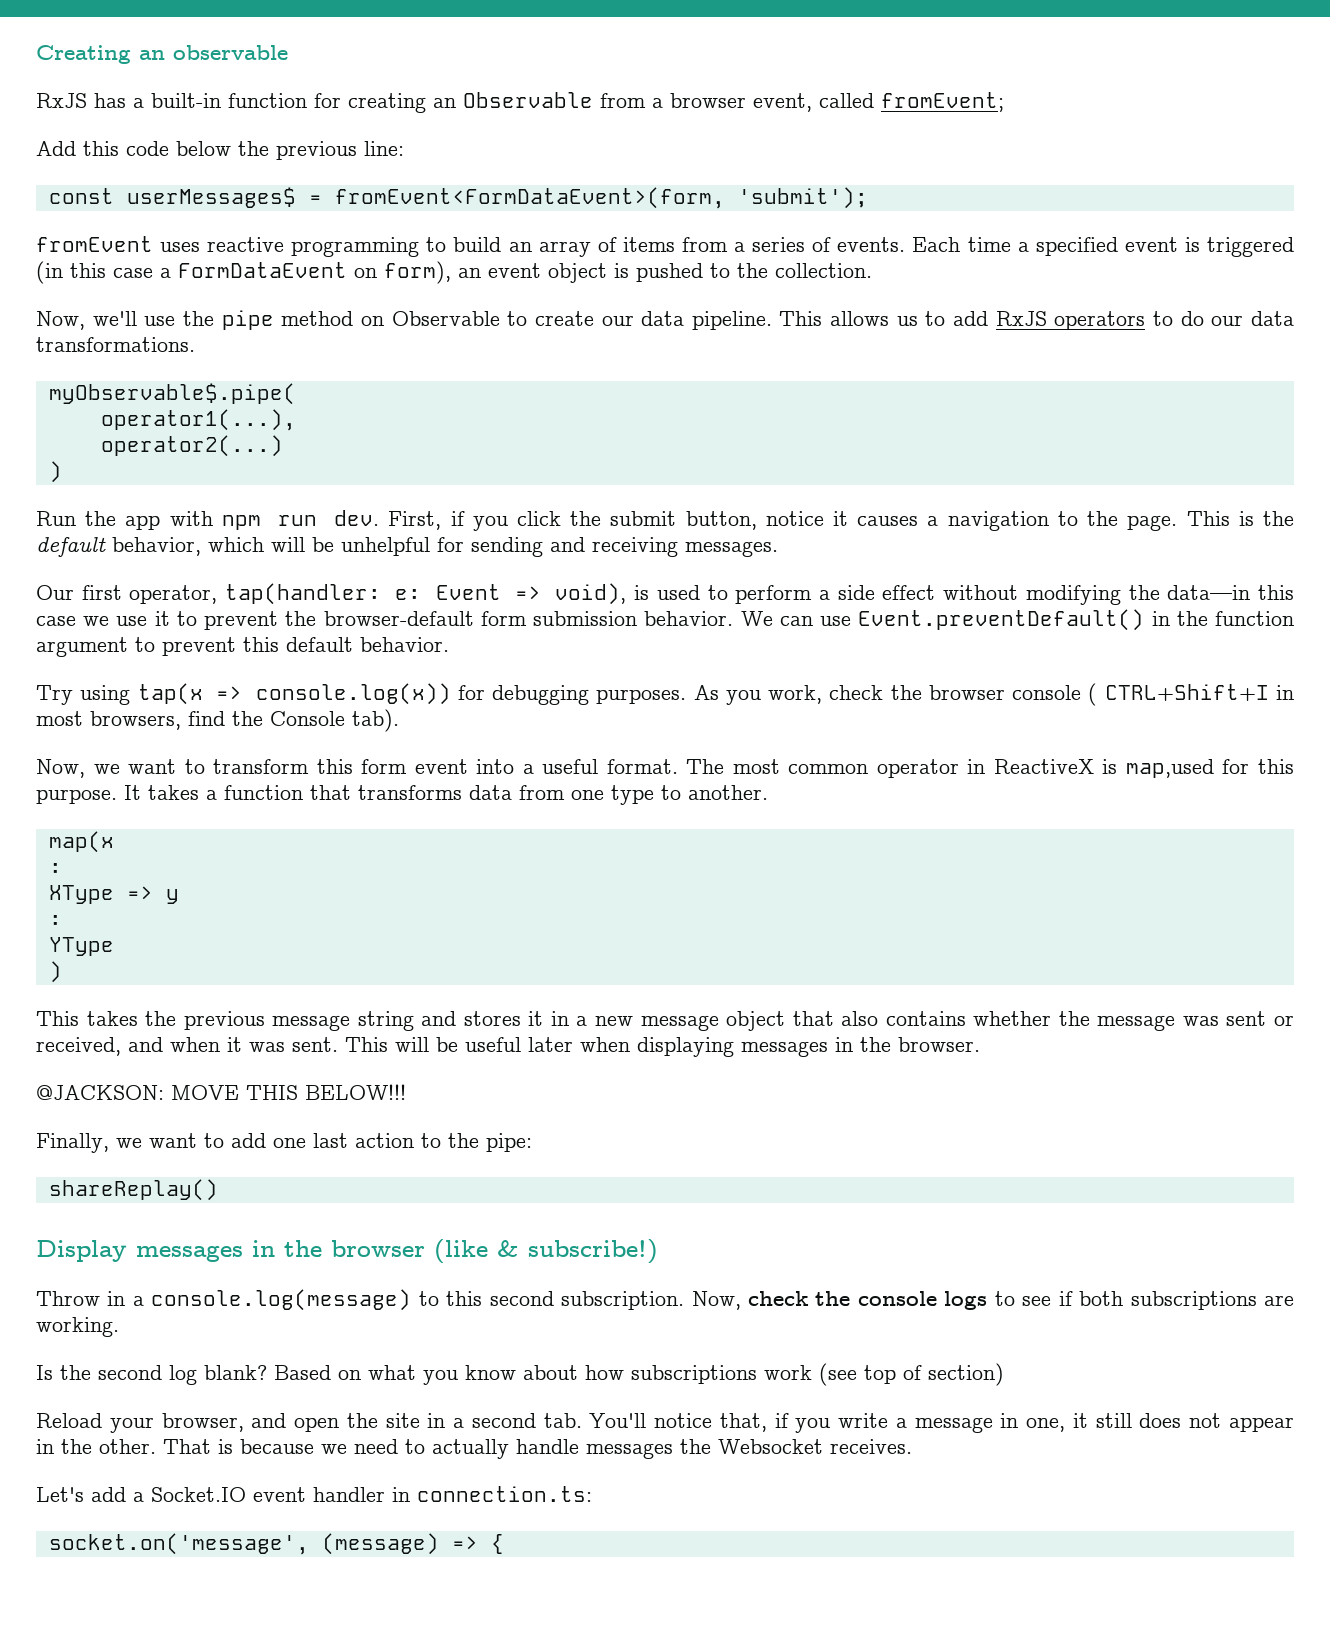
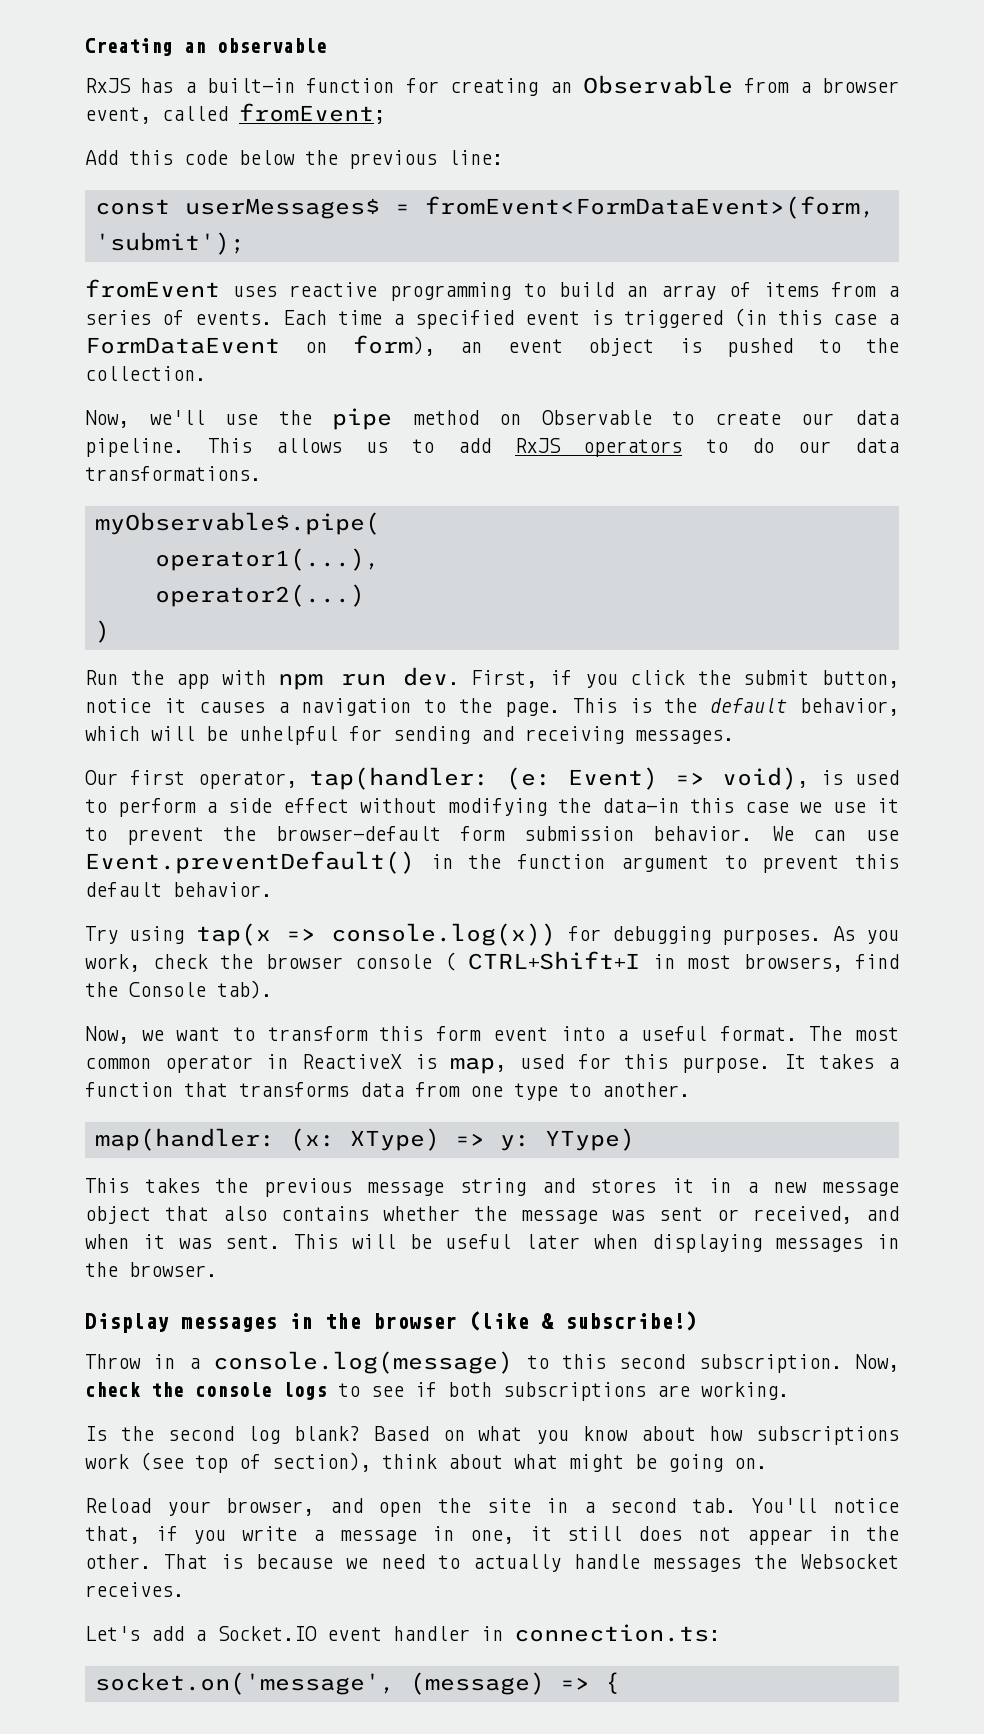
- Our first operator, tap(handler: e: Event => void), is used to perform a side effect without modifying the data—in this case we use it to prevent the browser-default form submission behavior.
+ Our first operator, tap(handler: (e: Event) => void), is used to perform a side effect without modifying the data—in this case we use it to prevent the browser-default form submission behavior.
- The most common operator in ReactiveX is map,used for this purpose.
+ The most common operator in ReactiveX is map, used for this purpose.
- map(x
- :
- XType => y
- :
- YType
- )
+ map(handler: (x: XType) => y: YType)
- @JACKSON: MOVE THIS BELOW!!!
- Finally, we want to add one last action to the pipe:
- shareReplay()
- Based on what you know about how subscriptions work (see top of section)
+ Based on what you know about how subscriptions work (see top of section), think about what might be going on.

